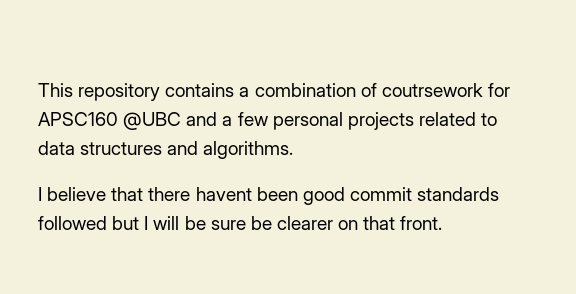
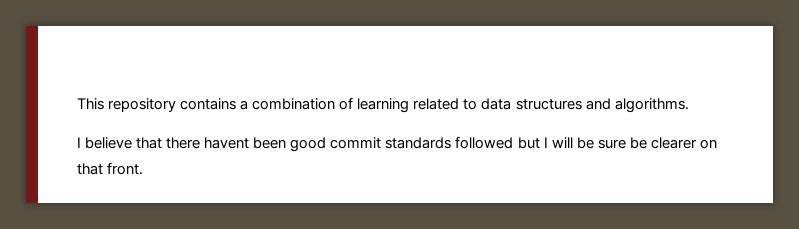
- This repository contains a combination of coutrsework for APSC160 @UBC and a few personal projects related to data structures and algorithms.
+ This repository contains a combination of learning related to data structures and algorithms.

